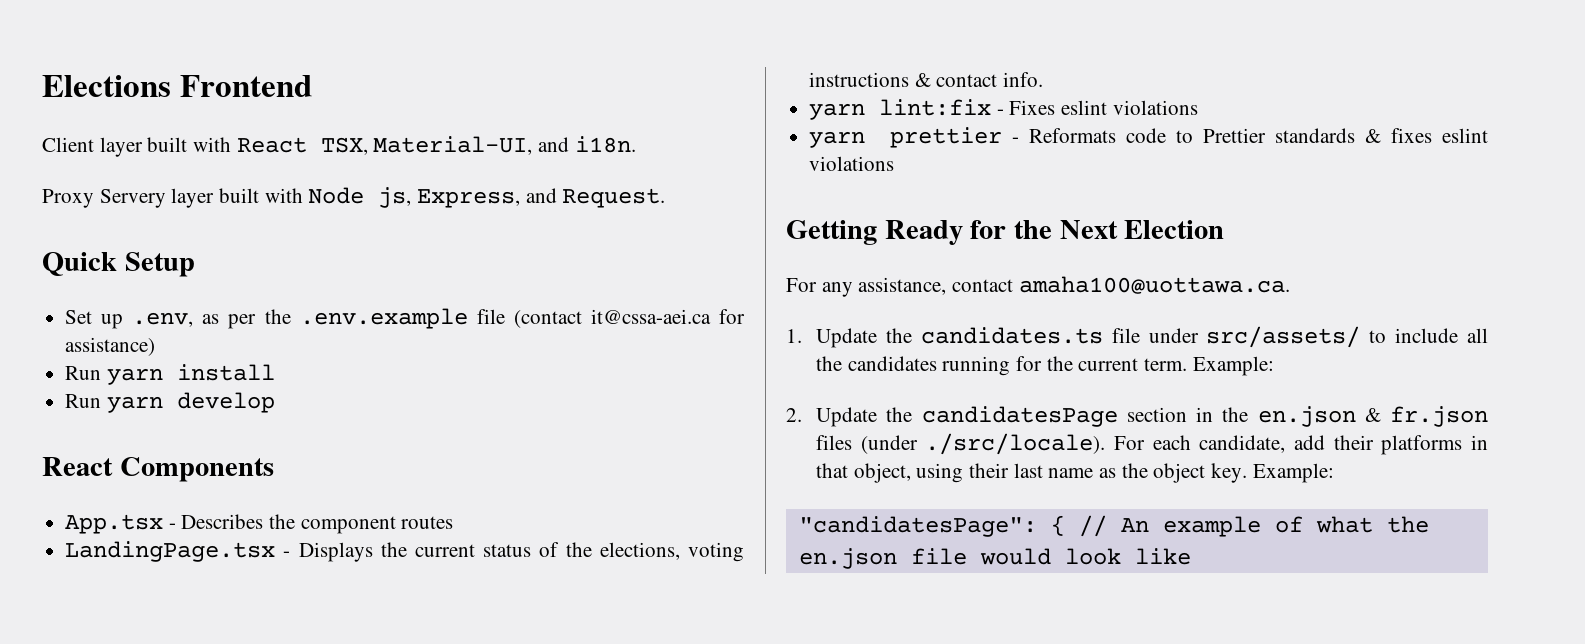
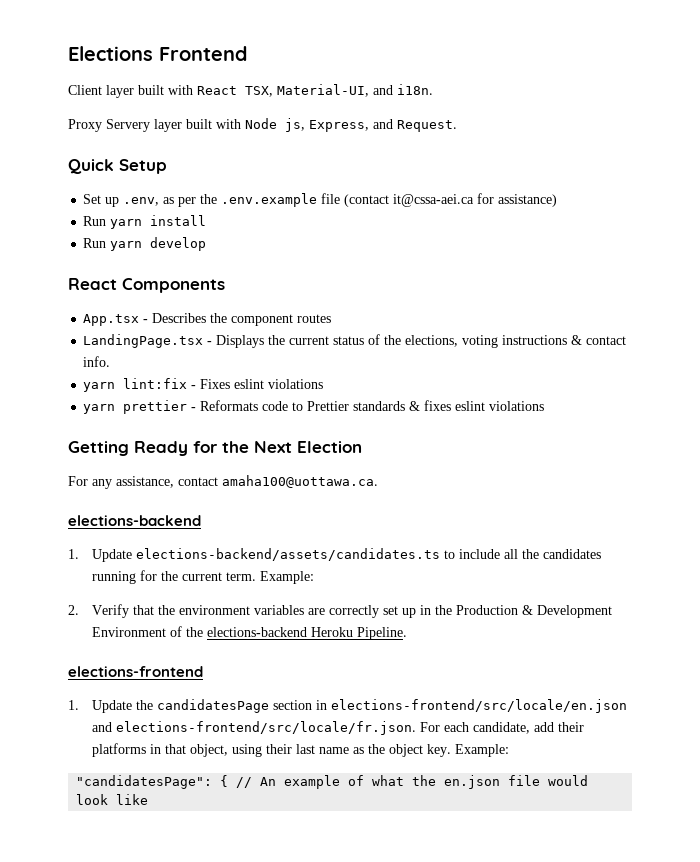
  For any assistance, contact amaha100@uottawa.ca.
- 1. Update the candidates.ts file under src/assets/ to include all the candidates running for the current term.
+ elections-backend
+ 1. Update elections-backend/assets/candidates.ts to include all the candidates running for the current term.
- 2. Update the candidatesPage section in the en.json & fr.json files (under ./src/locale). For each candidate, add their platforms in that object, using their last name as the object key.
+ 2. Verify that the environment variables are correctly set up in the Production & Development Environment of the elections-backend Heroku Pipeline.
+ elections-frontend
+ 1. Update the candidatesPage section in elections-frontend/src/locale/en.json and elections-frontend/src/locale/fr.json. For each candidate, add their platforms in that object, using their last name as the object key.

